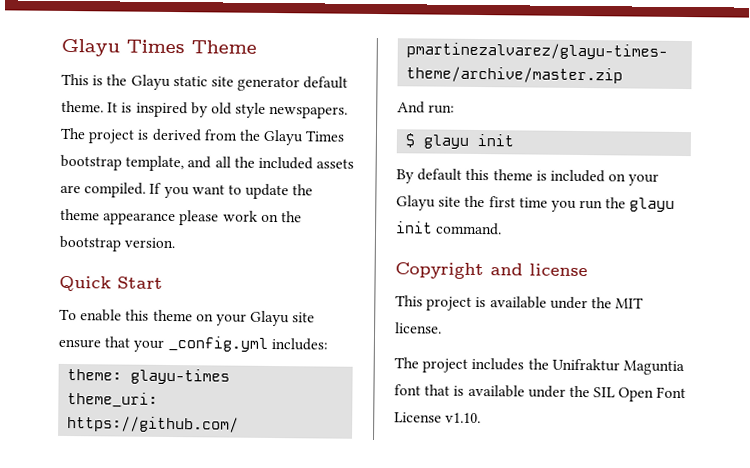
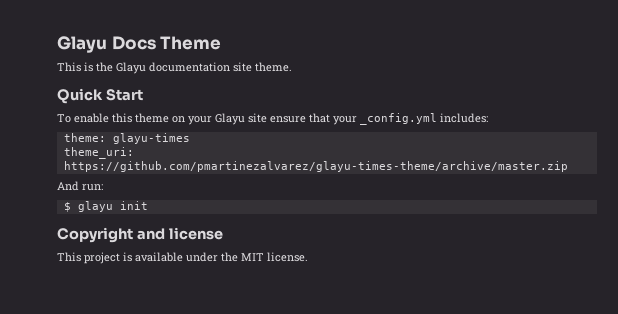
- Glayu Times Theme
+ Glayu Docs Theme
- This is the Glayu static site generator default theme. It is inspired by old style newspapers. The project is derived from the Glayu Times bootstrap template, and all the included assets are compiled. If you want to update the theme appearance please work on the bootstrap version.
+ This is the Glayu documentation site theme.
- By default this theme is included on your Glayu site the first time you run the glayu init command.
- The project includes the Unifraktur Maguntia font that is available under the SIL Open Font License v1.10.

